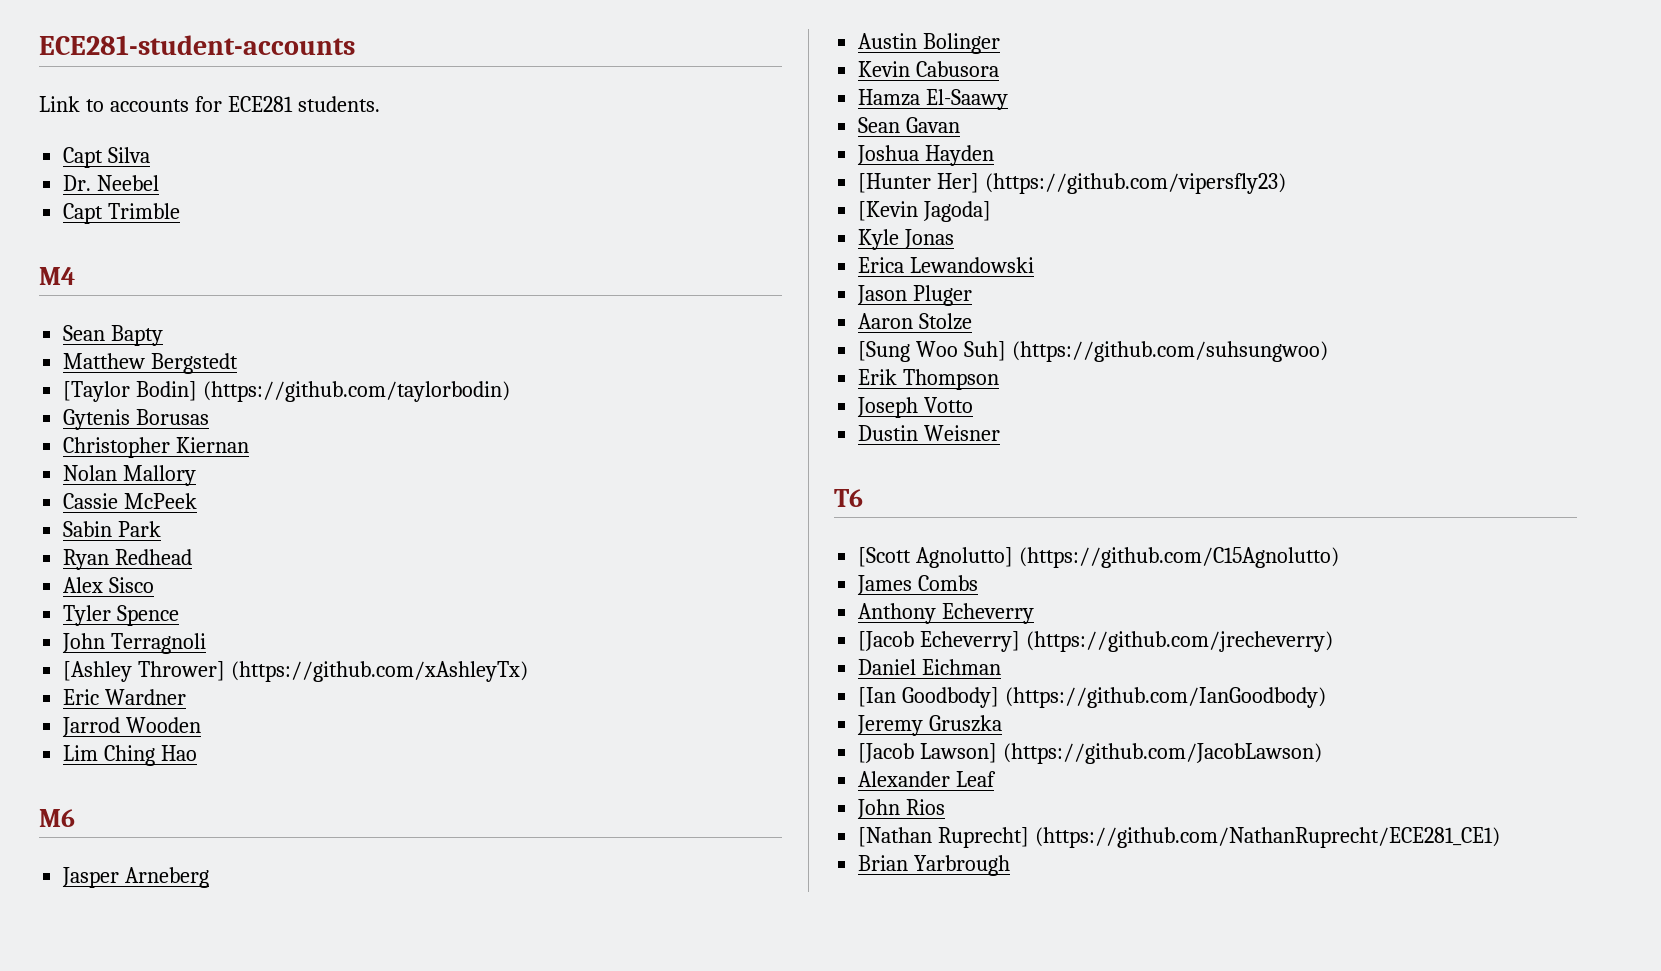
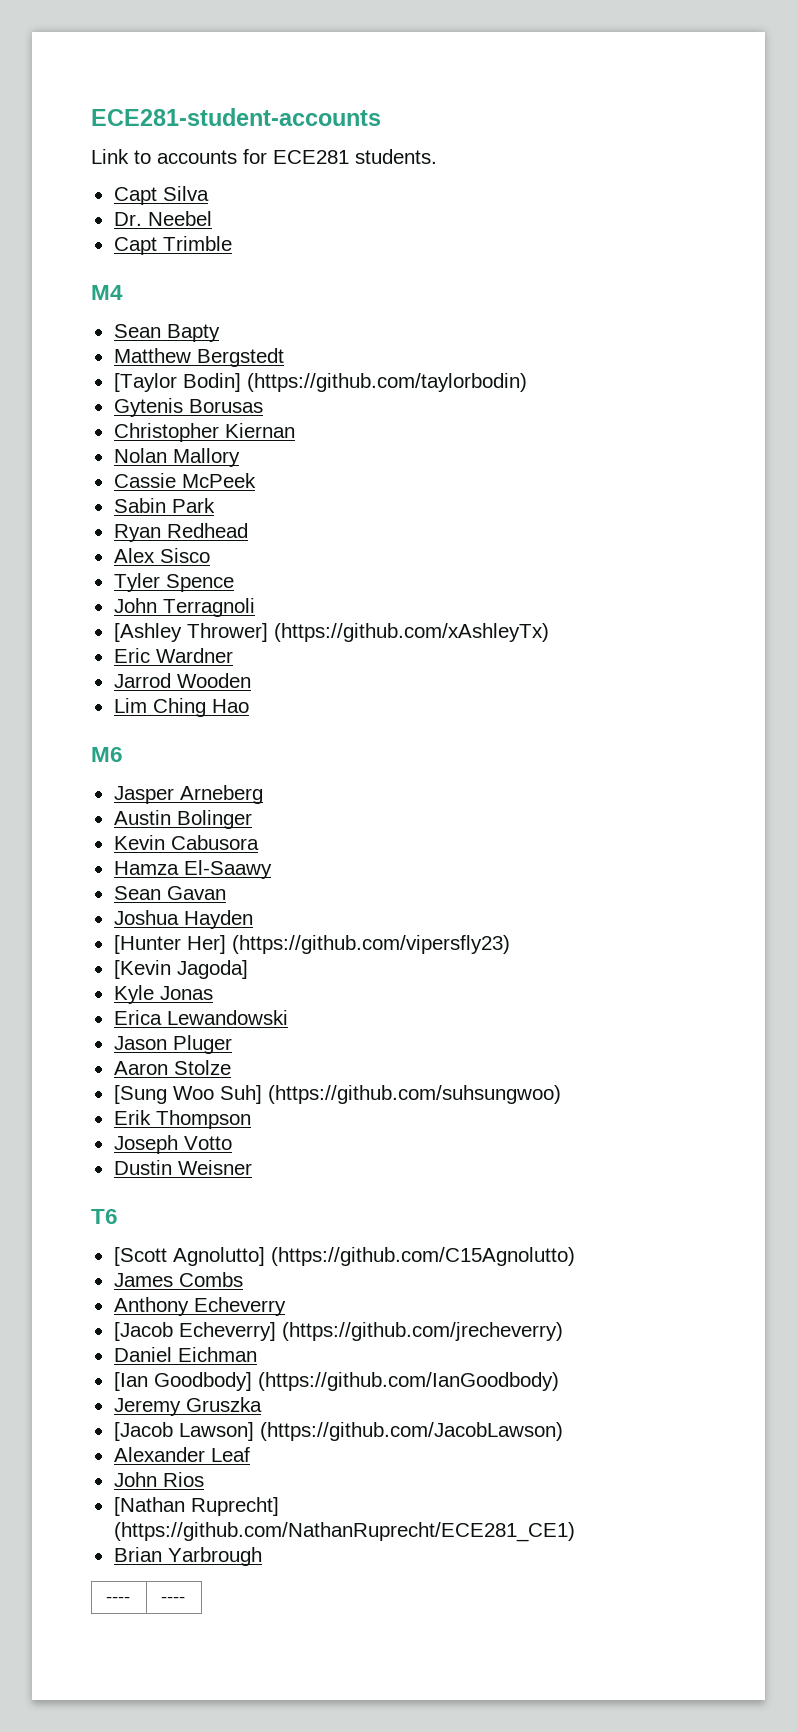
+ ---- | ----

